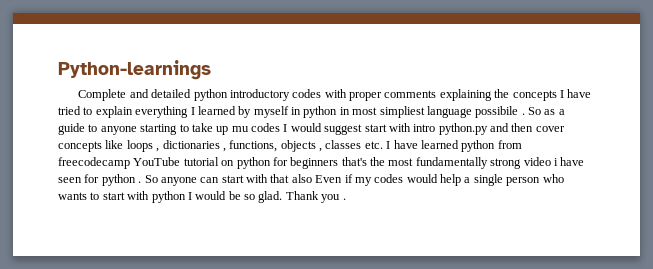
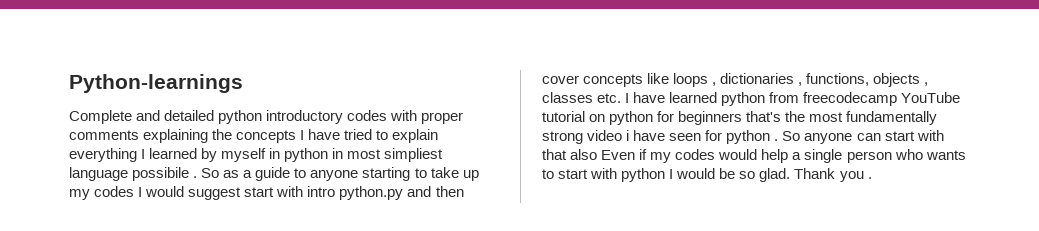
- So as a guide to anyone starting to take up mu codes I would suggest start with intro python.py and then cover concepts like loops , dictionaries , functions, objects , classes etc. I have learned python from freecodecamp YouTube tutorial on python for beginners that's the most fundamentally strong video i have seen for python .
+ So as a guide to anyone starting to take up my codes I would suggest start with intro python.py and then cover concepts like loops , dictionaries , functions, objects , classes etc. I have learned python from freecodecamp YouTube tutorial on python for beginners that's the most fundamentally strong video i have seen for python .

